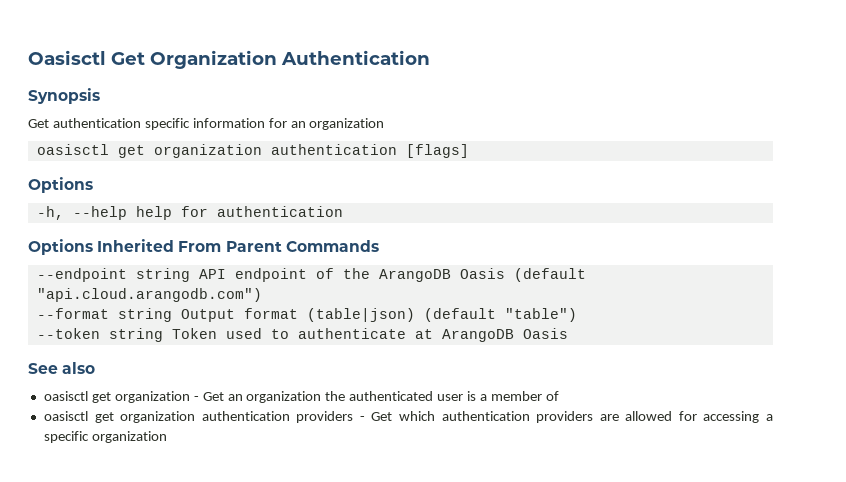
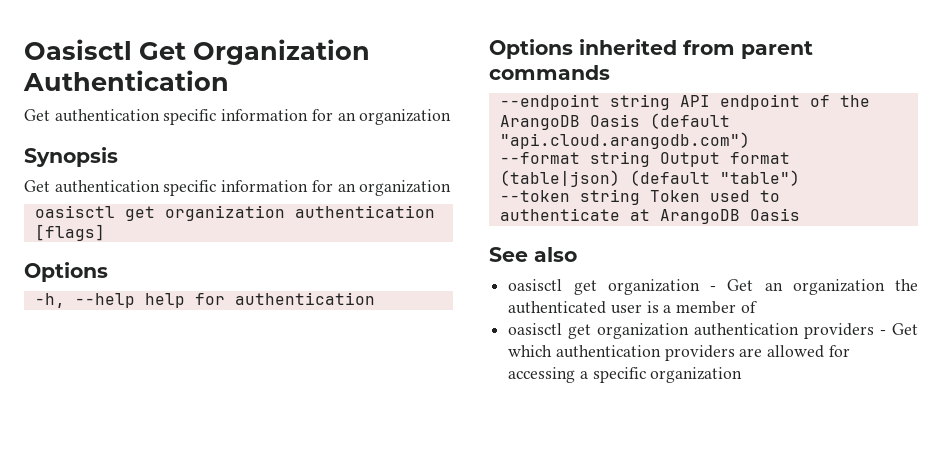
  Oasisctl Get Organization Authentication
+ Get authentication specific information for an organization
- Options Inherited From Parent Commands
+ Options inherited from parent commands

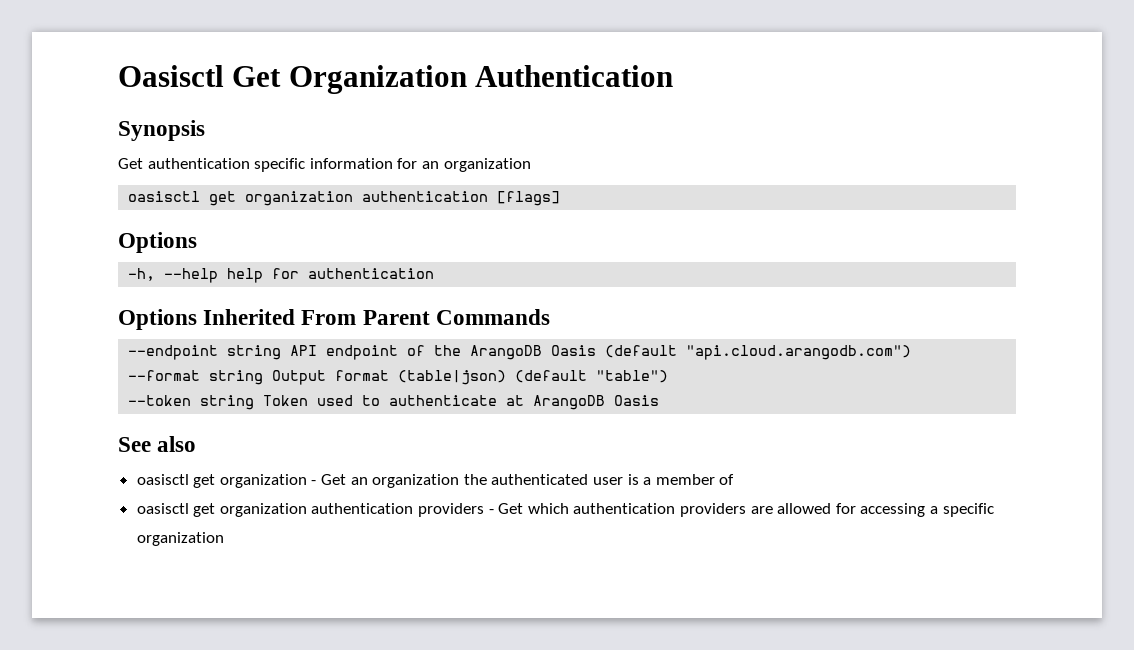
  Oasisctl Get Organization Authentication
- Get authentication specific information for an organization
- Options inherited from parent commands
+ Options Inherited From Parent Commands

